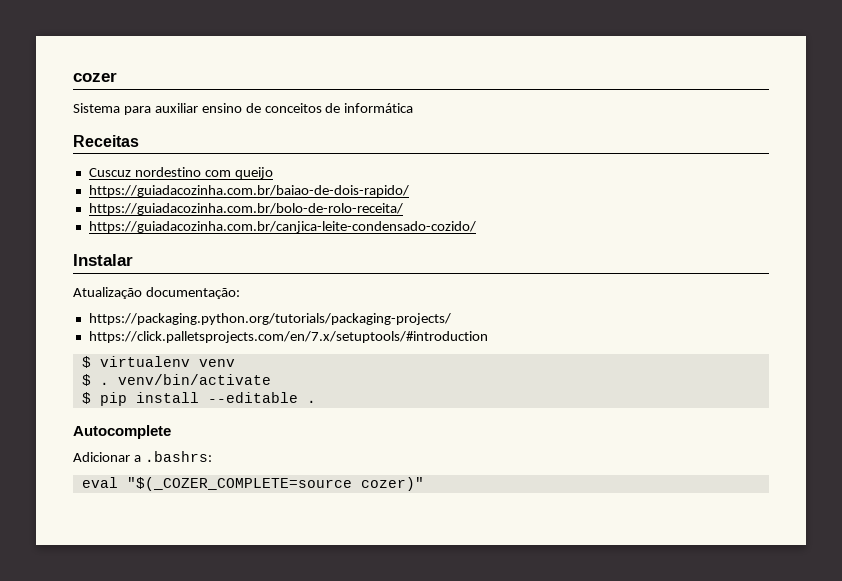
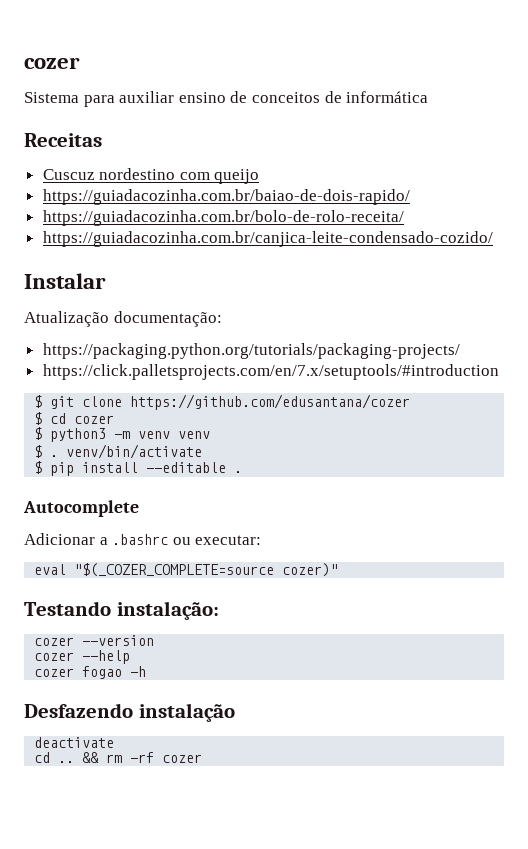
- $ virtualenv venv
+ $ git clone https://github.com/edusantana/cozer
+ $ cd cozer
+ $ python3 -m venv venv
- Adicionar a .bashrs:
+ Adicionar a .bashrc ou executar:
+ Testando instalação:
+ cozer --version
+ cozer --help
+ cozer fogao -h
+ Desfazendo instalação
+ deactivate
+ cd .. && rm -rf cozer

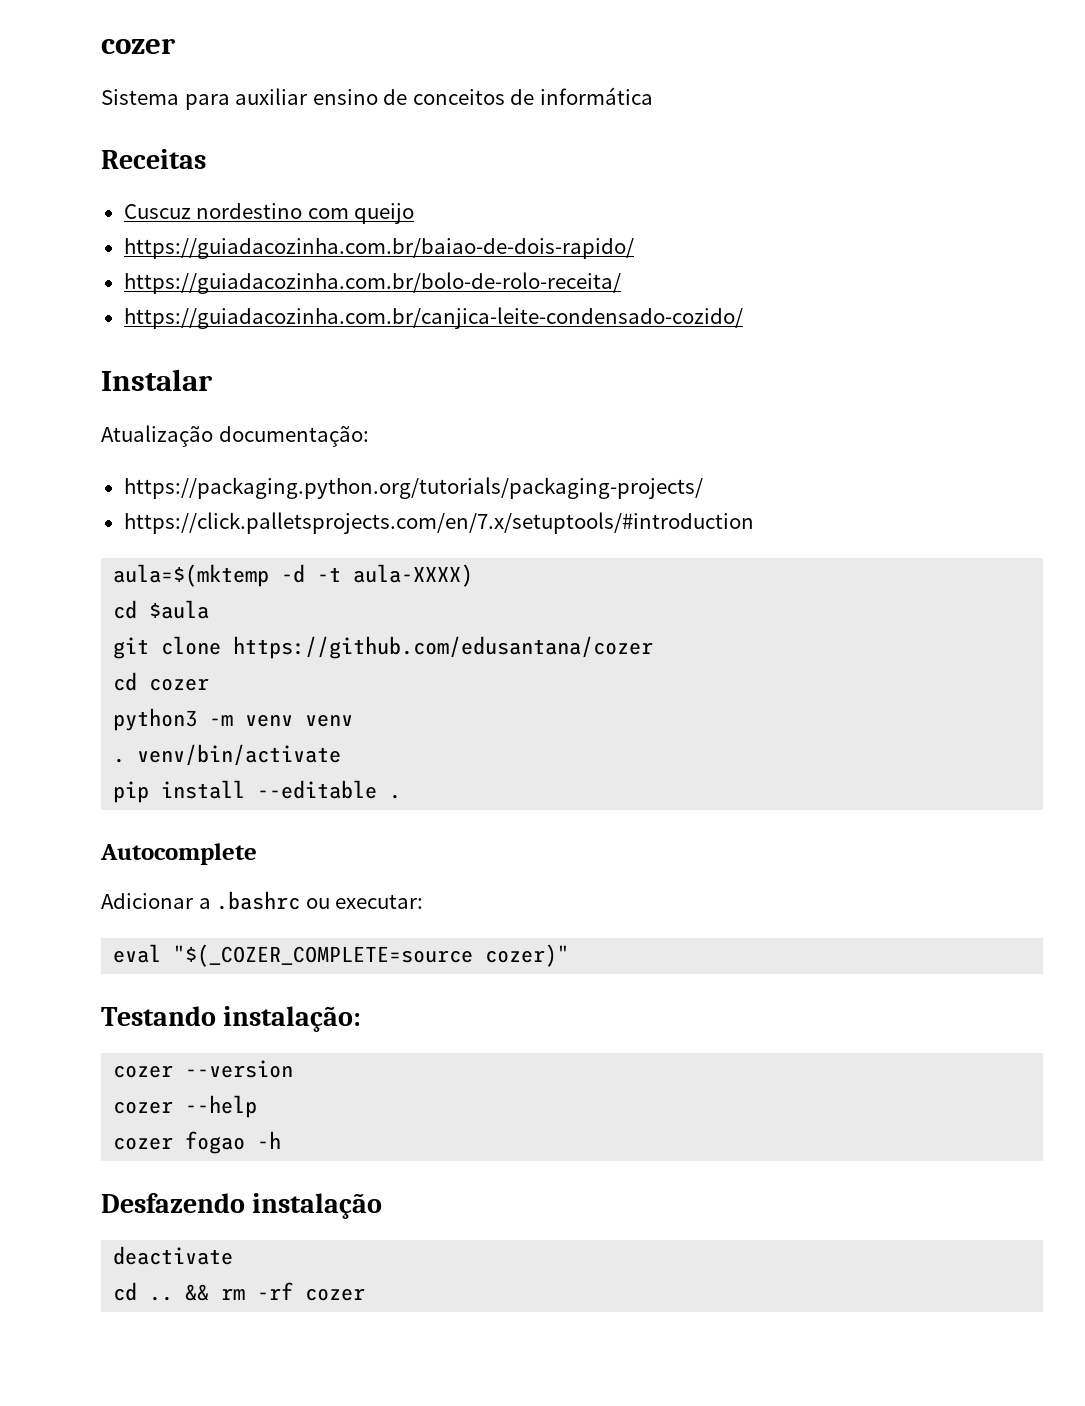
- $ git clone https://github.com/edusantana/cozer
+ aula=$(mktemp -d -t aula-XXXX)
+ cd $aula
+ git clone https://github.com/edusantana/cozer
- $ cd cozer
+ cd cozer
- $ python3 -m venv venv
+ python3 -m venv venv
- $ . venv/bin/activate
+ . venv/bin/activate
- $ pip install --editable .
+ pip install --editable .

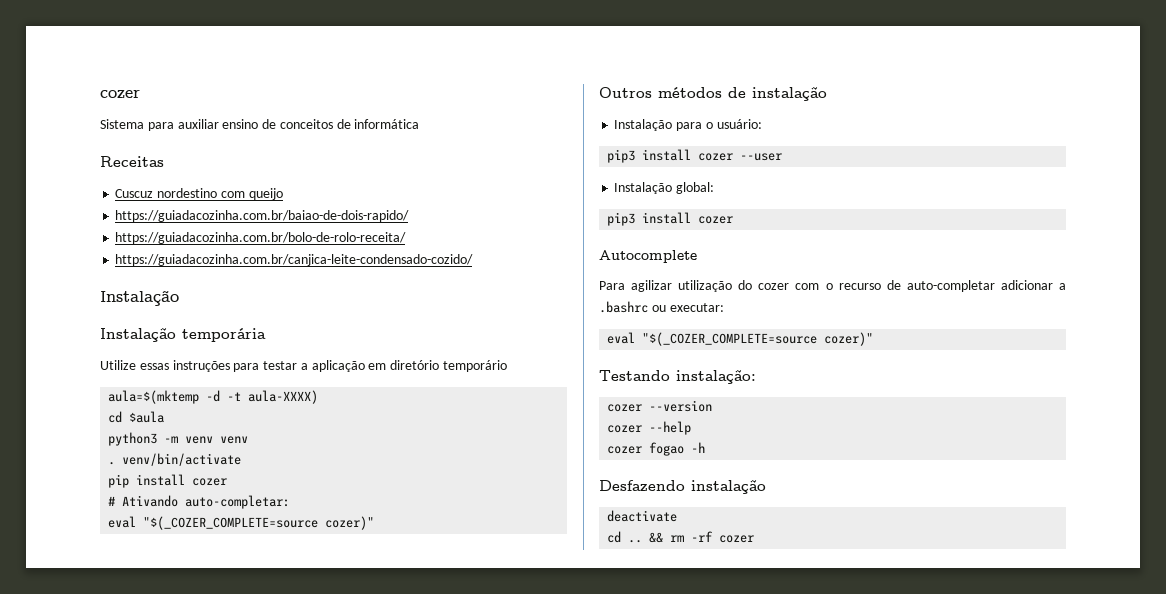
  https://guiadacozinha.com.br/canjica-leite-condensado-cozido/
- Instalar
- Atualização documentação:
- https://packaging.python.org/tutorials/packaging-projects/
- https://click.palletsprojects.com/en/7.x/setuptools/#introduction
+ Instalação
+ Instalação temporária
+ Utilize essas instruções para testar a aplicação em diretório temporário
- git clone https://github.com/edusantana/cozer
- cd cozer
- pip install --editable .
+ pip install cozer
+ # Ativando auto-completar:
+ eval "$(_COZER_COMPLETE=source cozer)"
+ Outros métodos de instalação
+ Instalação para o usuário:
+ pip3 install cozer --user
+ Instalação global:
+ pip3 install cozer
  Autocomplete
- Adicionar a .bashrc ou executar:
+ Para agilizar utilização do cozer com o recurso de auto-completar adicionar a .bashrc ou executar:

